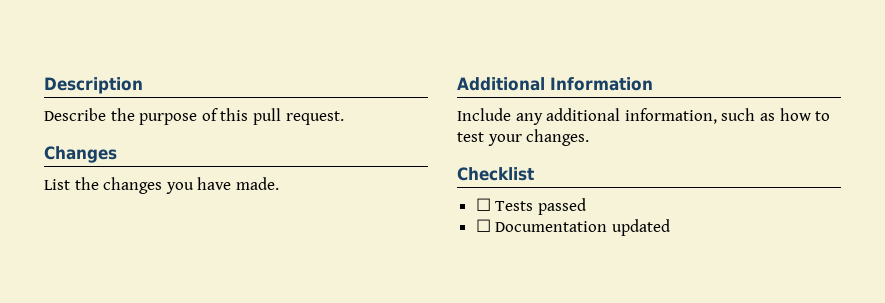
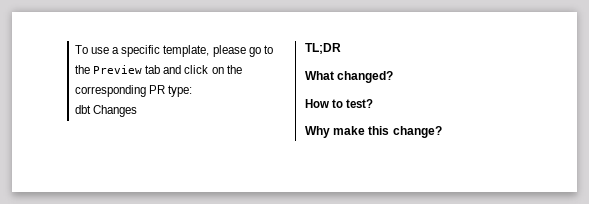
- Description
- Describe the purpose of this pull request.
- Changes
- List the changes you have made.
- Additional Information
- Include any additional information, such as how to test your changes.
- Checklist
- ☐ Tests passed
- ☐ Documentation updated
+ To use a specific template, please go to the Preview tab and click on the corresponding PR type:
+ dbt Changes
+ TL;DR
+ What changed?
+ How to test?
+ Why make this change?

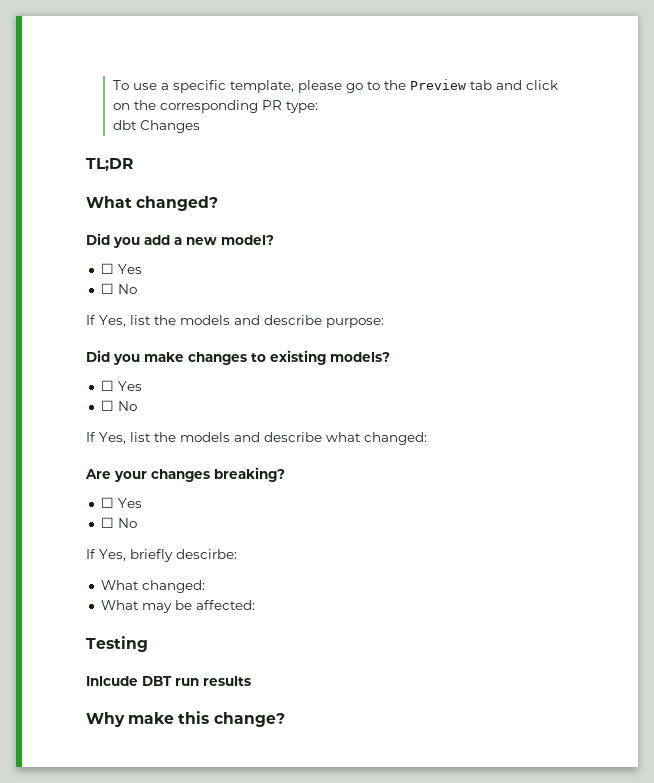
- How to test?
+ Did you add a new model?
+ ☐ Yes
+ ☐ No
+ If Yes, list the models and describe purpose:
+ Did you make changes to existing models?
+ ☐ Yes
+ ☐ No
+ If Yes, list the models and describe what changed:
+ Are your changes breaking?
+ ☐ Yes
+ ☐ No
+ If Yes, briefly descirbe:
+ What changed:
+ What may be affected:
+ Testing
+ Inlcude DBT run results

